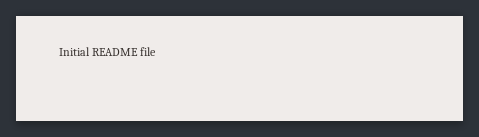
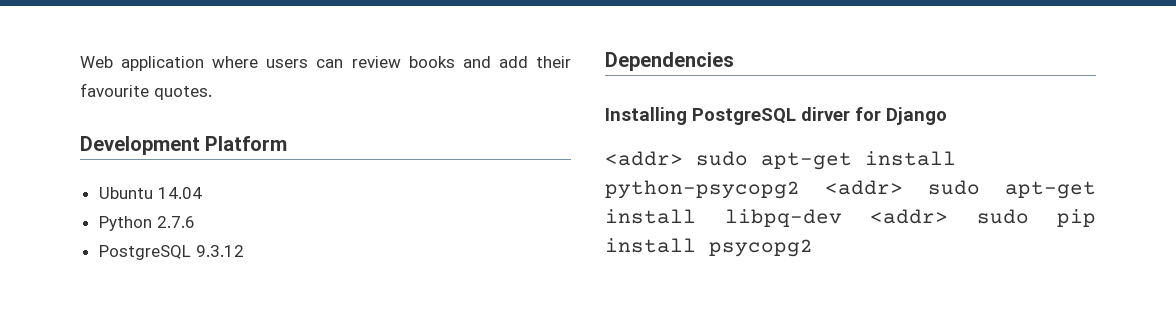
- Initial README file
+ Web application where users can review books and add their favourite quotes.
+ Development Platform
+ Ubuntu 14.04
+ Python 2.7.6
+ PostgreSQL 9.3.12
+ Dependencies
+ Installing PostgreSQL dirver for Django
+ <addr> sudo apt-get install python-psycopg2 <addr> sudo apt-get install libpq-dev <addr> sudo pip install psycopg2

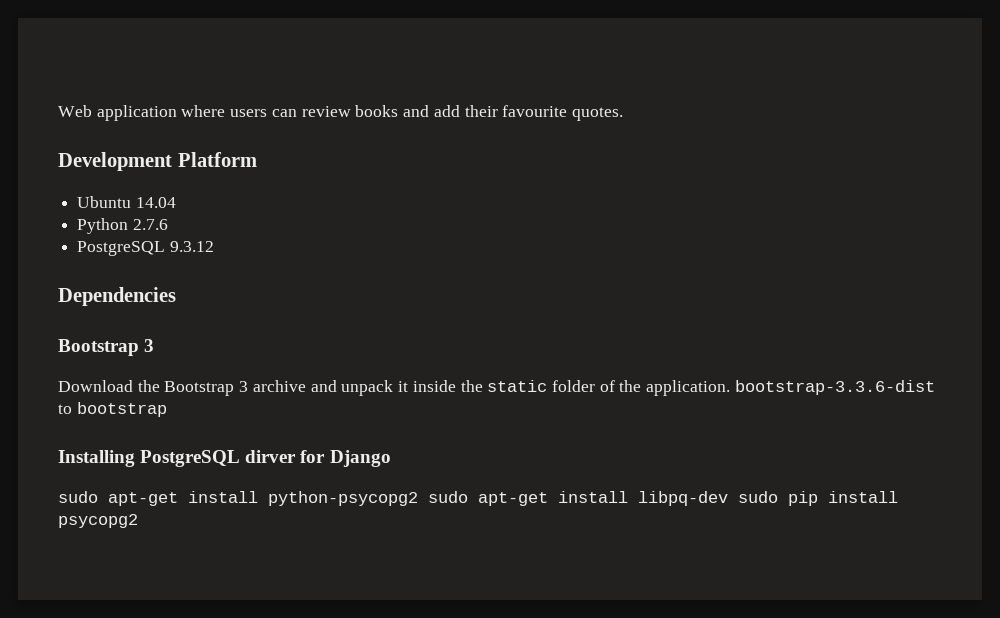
  Dependencies
+ Bootstrap 3
+ Download the Bootstrap 3 archive and unpack it inside the static folder of the application. bootstrap-3.3.6-dist to bootstrap
- <addr> sudo apt-get install python-psycopg2 <addr> sudo apt-get install libpq-dev <addr> sudo pip install psycopg2
+ sudo apt-get install python-psycopg2 sudo apt-get install libpq-dev sudo pip install psycopg2

